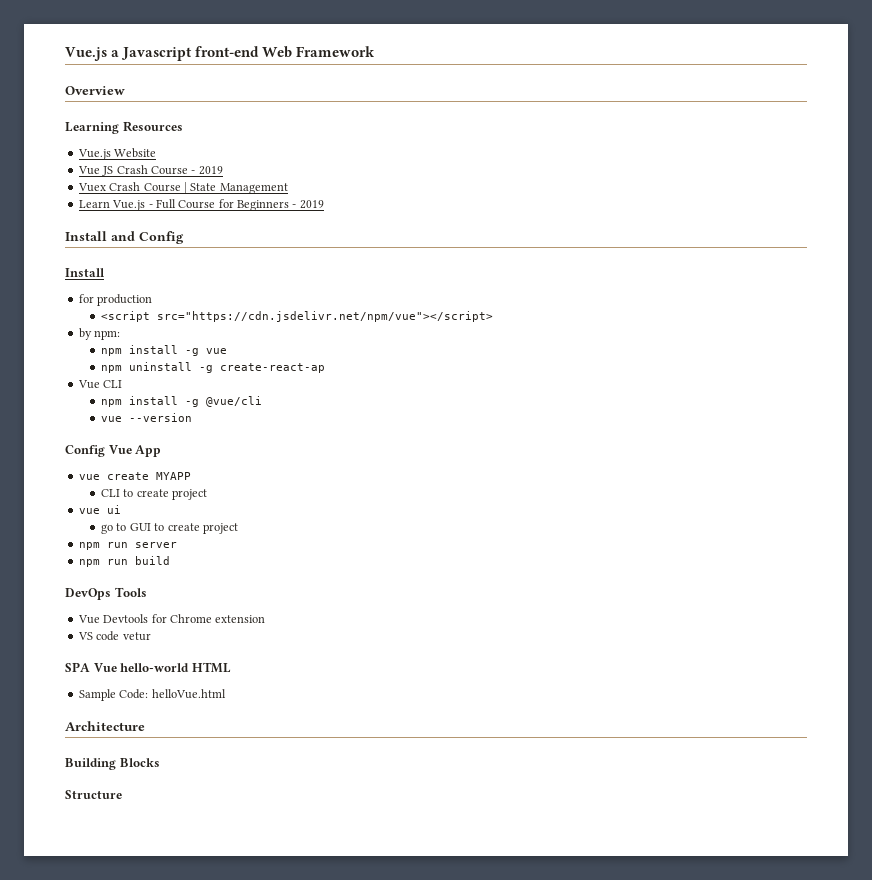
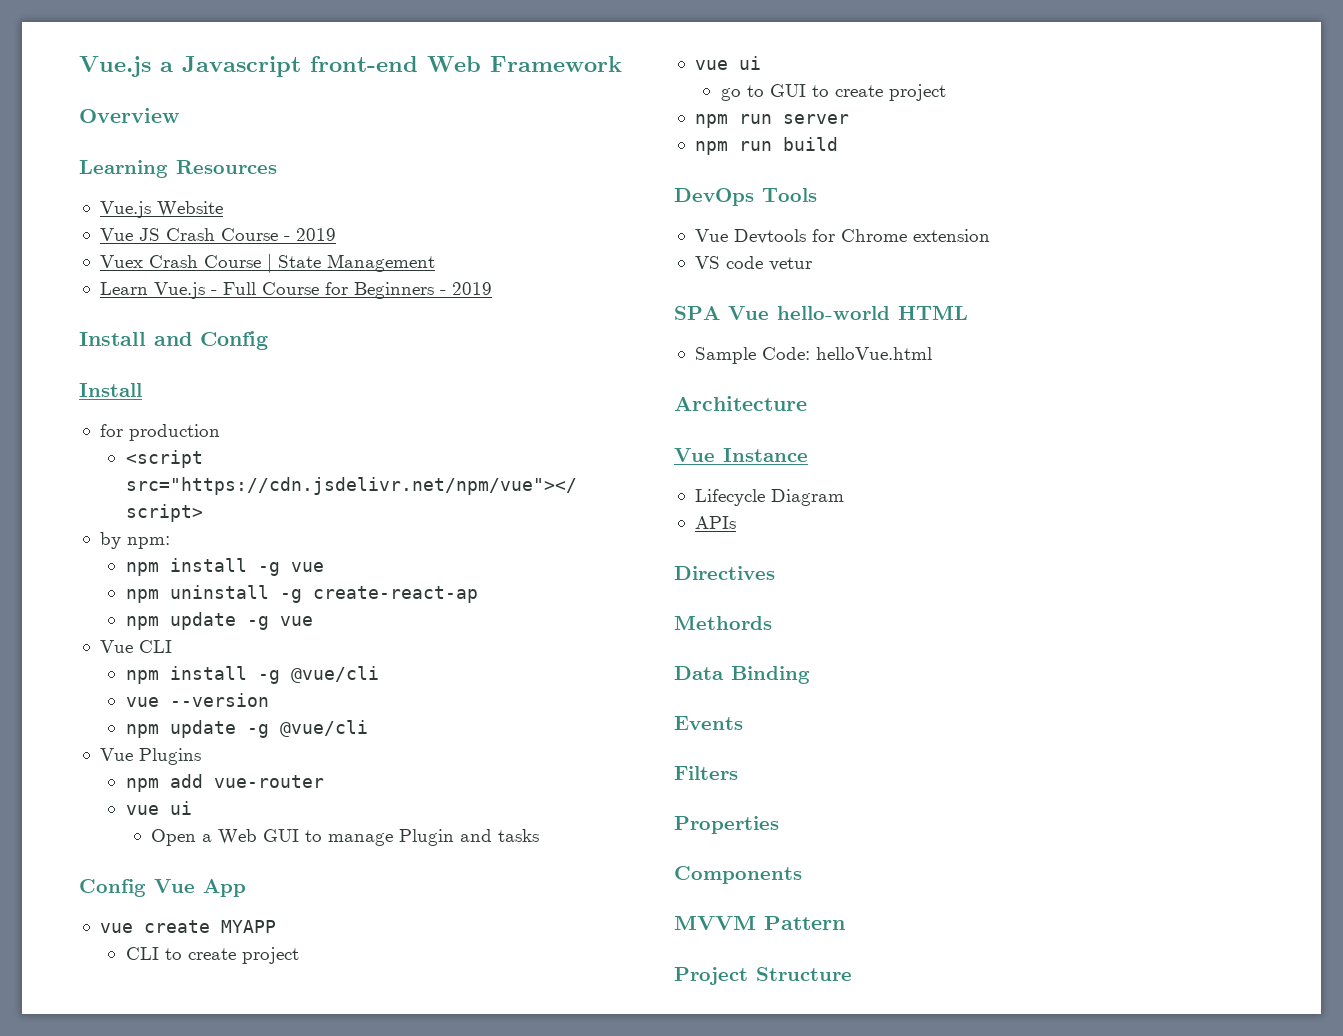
+ npm update -g vue
+ npm update -g @vue/cli
+ Vue Plugins
+ npm add vue-router
+ vue ui
+ Open a Web GUI to manage Plugin and tasks
- Building Blocks
- Structure
+ Vue Instance
+ Lifecycle Diagram
+ APIs
+ Directives
+ Methords
+ Data Binding
+ Events
+ Filters
+ Properties
+ Components
+ MVVM Pattern
+ Project Structure

